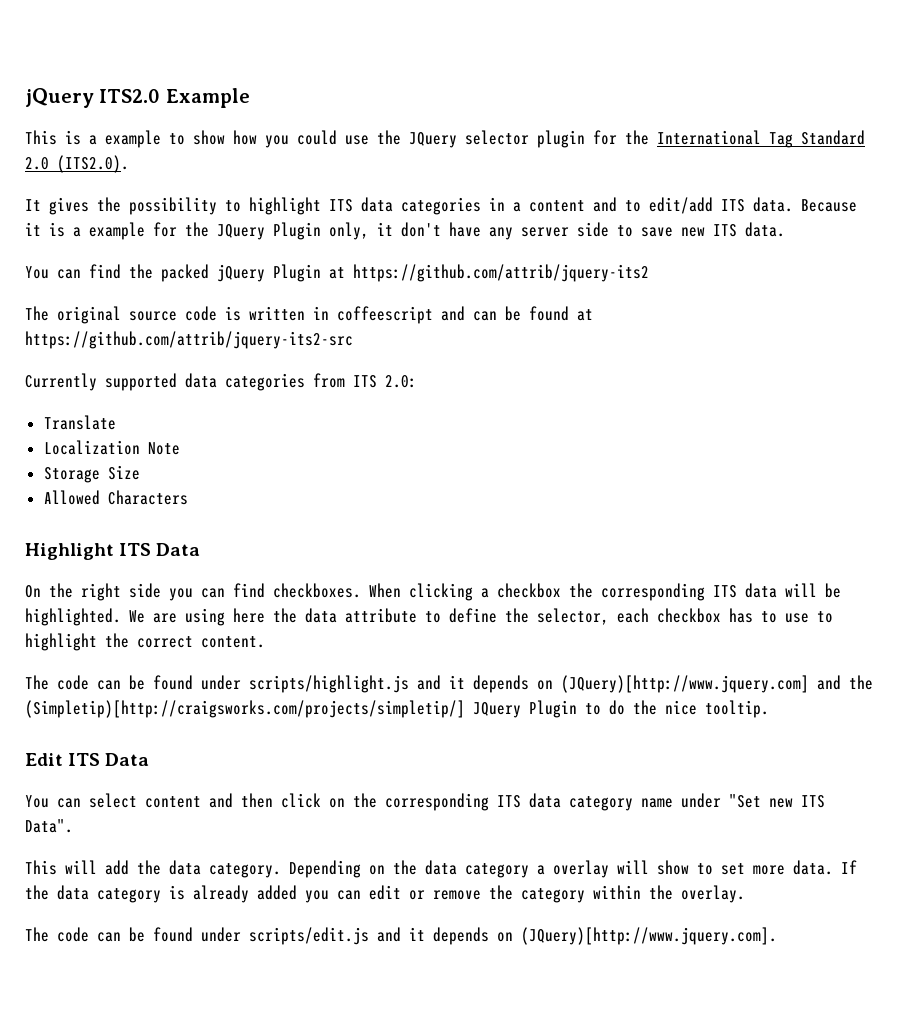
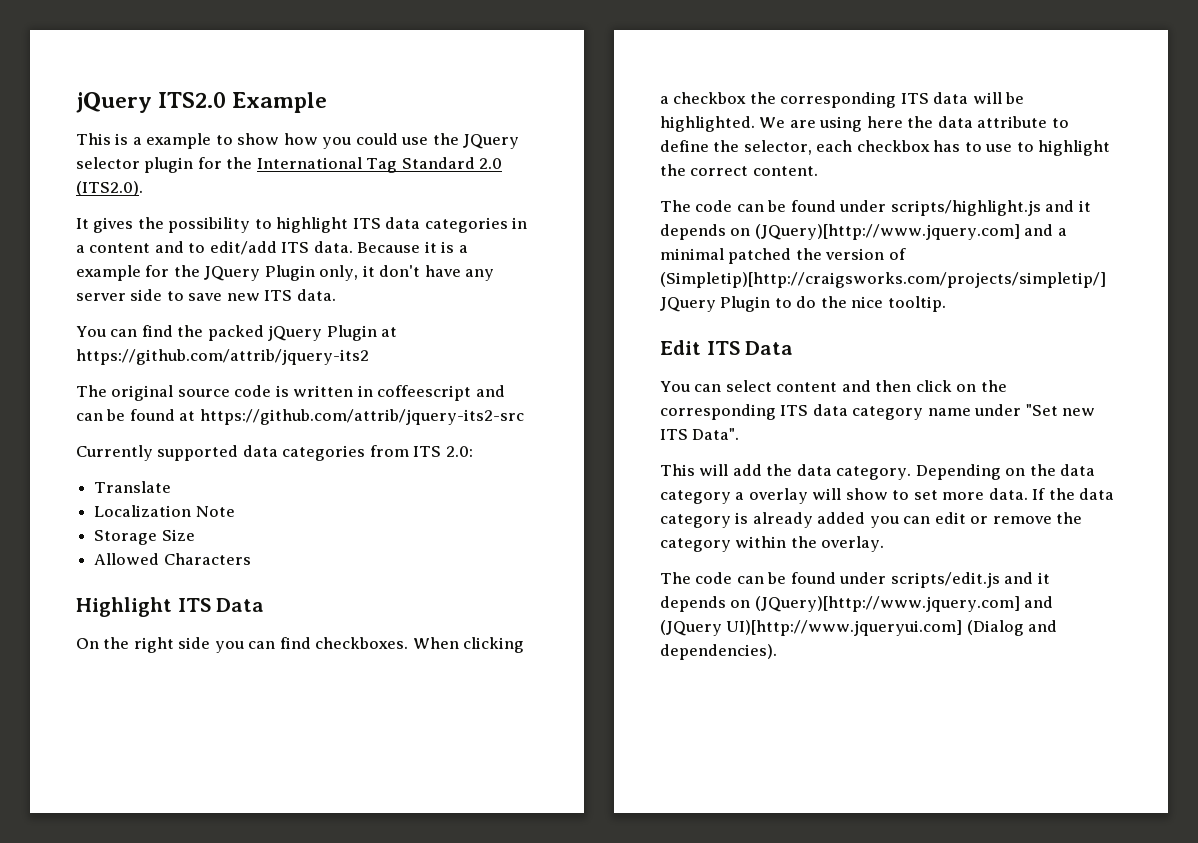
- The code can be found under scripts/highlight.js and it depends on (JQuery)[http://www.jquery.com] and the (Simpletip)[http://craigsworks.com/projects/simpletip/] JQuery Plugin to do the nice tooltip.
+ The code can be found under scripts/highlight.js and it depends on (JQuery)[http://www.jquery.com] and a minimal patched the version of (Simpletip)[http://craigsworks.com/projects/simpletip/] JQuery Plugin to do the nice tooltip.
- The code can be found under scripts/edit.js and it depends on (JQuery)[http://www.jquery.com].
+ The code can be found under scripts/edit.js and it depends on (JQuery)[http://www.jquery.com] and (JQuery UI)[http://www.jqueryui.com] (Dialog and dependencies).

